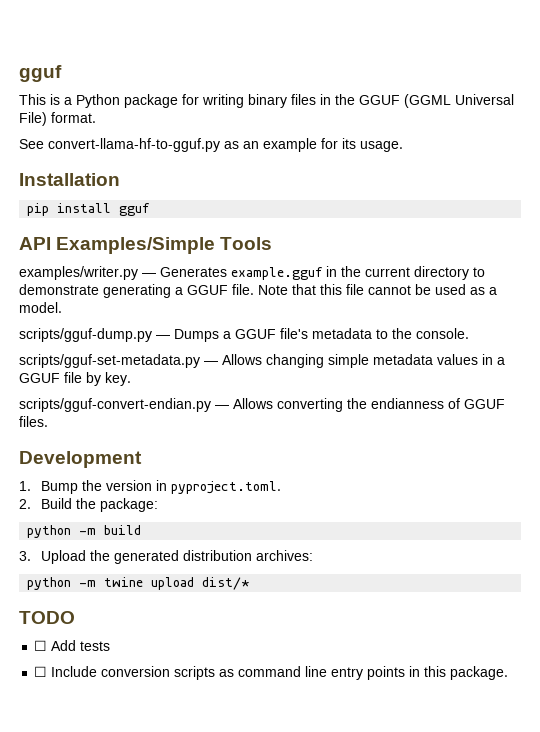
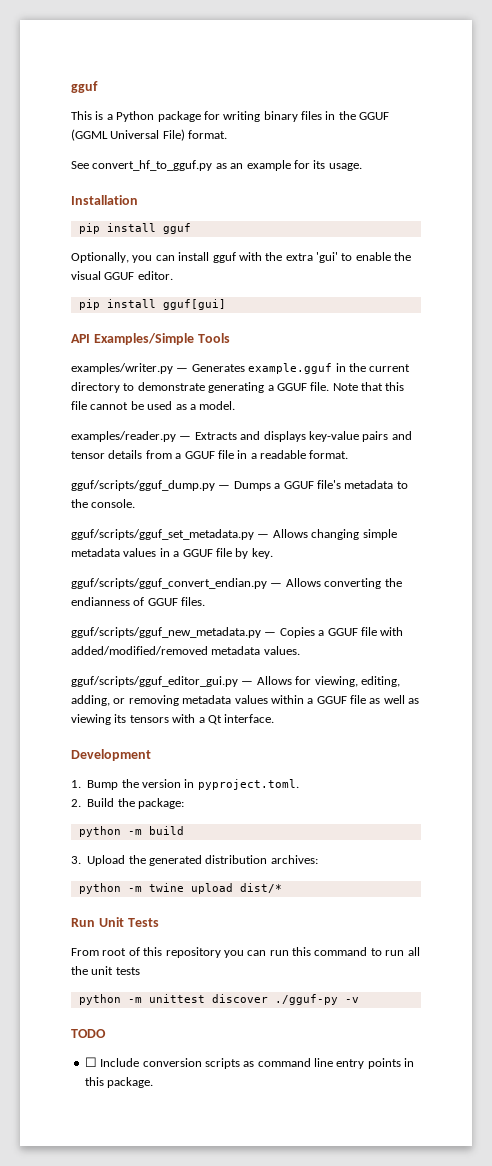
- See convert-llama-hf-to-gguf.py as an example for its usage.
+ See convert_hf_to_gguf.py as an example for its usage.
+ Optionally, you can install gguf with the extra 'gui' to enable the visual GGUF editor.
+ pip install gguf[gui]
- scripts/gguf-dump.py — Dumps a GGUF file's metadata to the console.
+ examples/reader.py — Extracts and displays key-value pairs and tensor details from a GGUF file in a readable format.
+ gguf/scripts/gguf_dump.py — Dumps a GGUF file's metadata to the console.
- scripts/gguf-set-metadata.py — Allows changing simple metadata values in a GGUF file by key.
+ gguf/scripts/gguf_set_metadata.py — Allows changing simple metadata values in a GGUF file by key.
- scripts/gguf-convert-endian.py — Allows converting the endianness of GGUF files.
+ gguf/scripts/gguf_convert_endian.py — Allows converting the endianness of GGUF files.
+ gguf/scripts/gguf_new_metadata.py — Copies a GGUF file with added/modified/removed metadata values.
+ gguf/scripts/gguf_editor_gui.py — Allows for viewing, editing, adding, or removing metadata values within a GGUF file as well as viewing its tensors with a Qt interface.
+ Run Unit Tests
+ From root of this repository you can run this command to run all the unit tests
+ python -m unittest discover ./gguf-py -v
  TODO
- ☐ Add tests

